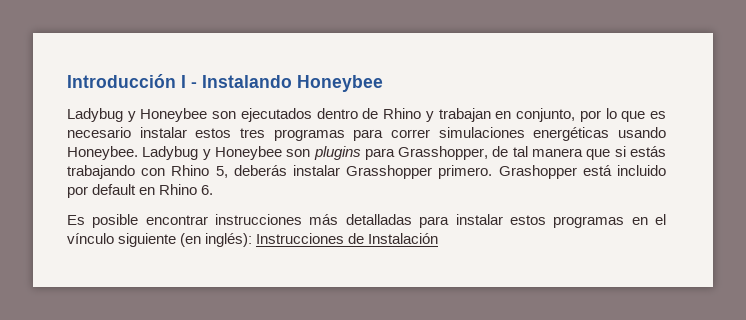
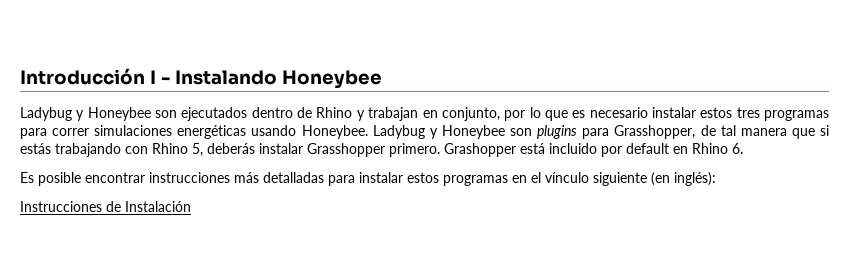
- Es posible encontrar instrucciones más detalladas para instalar estos programas en el vínculo siguiente (en inglés): Instrucciones de Instalación
+ Es posible encontrar instrucciones más detalladas para instalar estos programas en el vínculo siguiente (en inglés):
+ Instrucciones de Instalación

